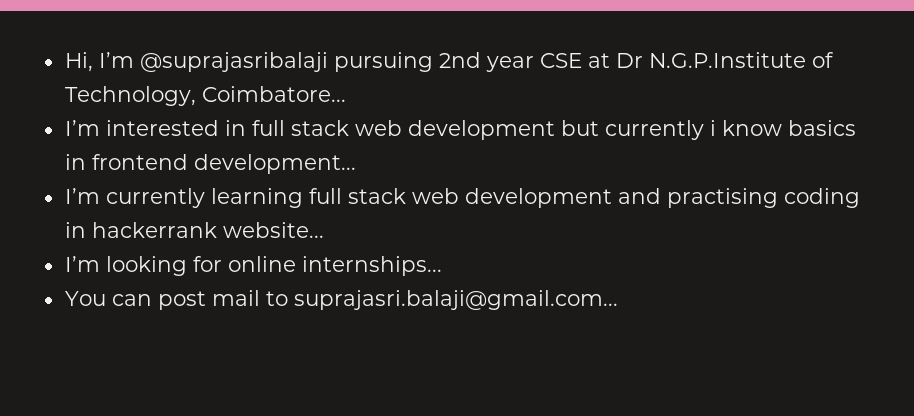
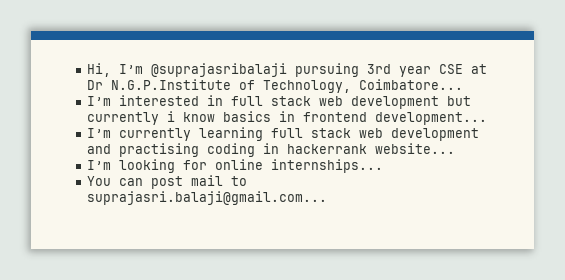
- Hi, I’m @suprajasribalaji pursuing 2nd year CSE at Dr N.G.P.Institute of Technology, Coimbatore...
+ Hi, I’m @suprajasribalaji pursuing 3rd year CSE at Dr N.G.P.Institute of Technology, Coimbatore...

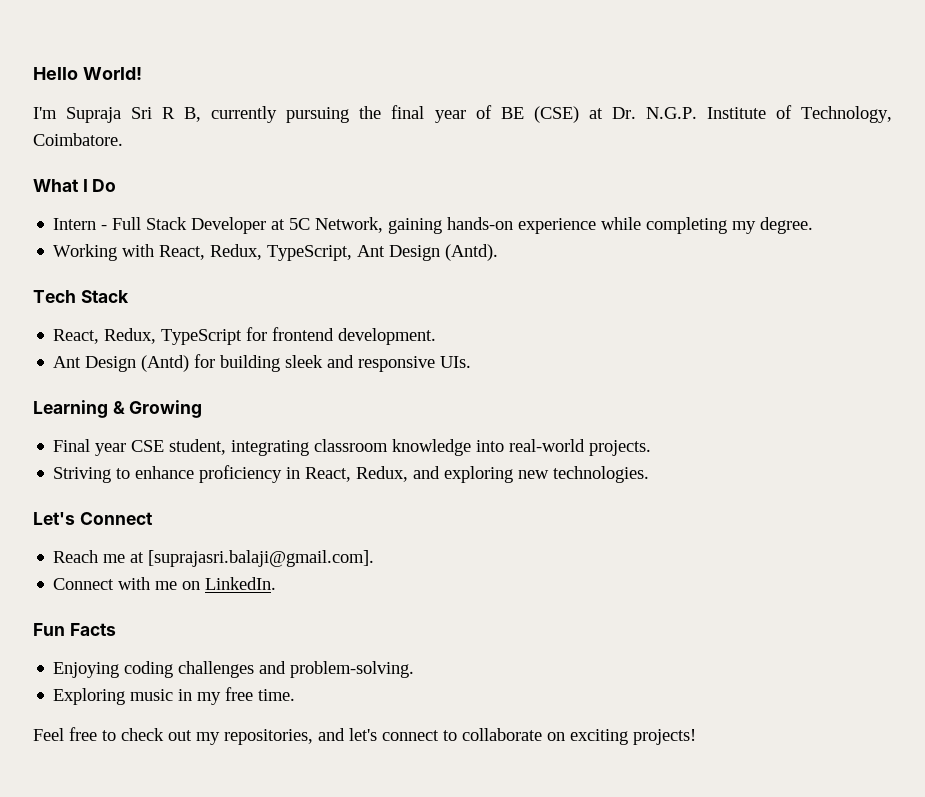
- Hi, I’m @suprajasribalaji pursuing 3rd year CSE at Dr N.G.P.Institute of Technology, Coimbatore...
- I’m interested in full stack web development but currently i know basics in frontend development...
- I’m currently learning full stack web development and practising coding in hackerrank website...
- I’m looking for online internships...
- You can post mail to suprajasri.balaji@gmail.com...
+ Hello World!
+ I'm Supraja Sri R B, currently pursuing the final year of BE (CSE) at Dr. N.G.P. Institute of Technology, Coimbatore.
+ What I Do
+ Intern - Full Stack Developer at 5C Network, gaining hands-on experience while completing my degree.
+ Working with React, Redux, TypeScript, Ant Design (Antd).
+ Tech Stack
+ React, Redux, TypeScript for frontend development.
+ Ant Design (Antd) for building sleek and responsive UIs.
+ Learning & Growing
+ Final year CSE student, integrating classroom knowledge into real-world projects.
+ Striving to enhance proficiency in React, Redux, and exploring new technologies.
+ Let's Connect
+ Reach me at [suprajasri.balaji@gmail.com].
+ Connect with me on LinkedIn.
+ Fun Facts
+ Enjoying coding challenges and problem-solving.
+ Exploring music in my free time.
+ Feel free to check out my repositories, and let's connect to collaborate on exciting projects!

